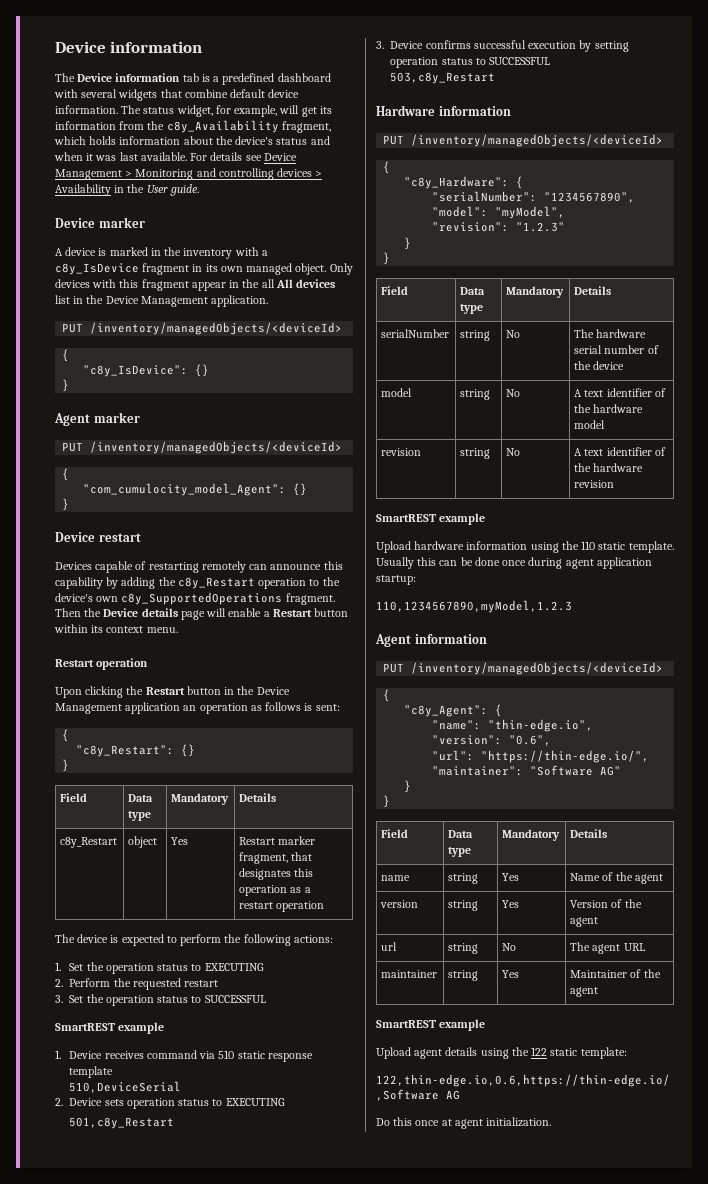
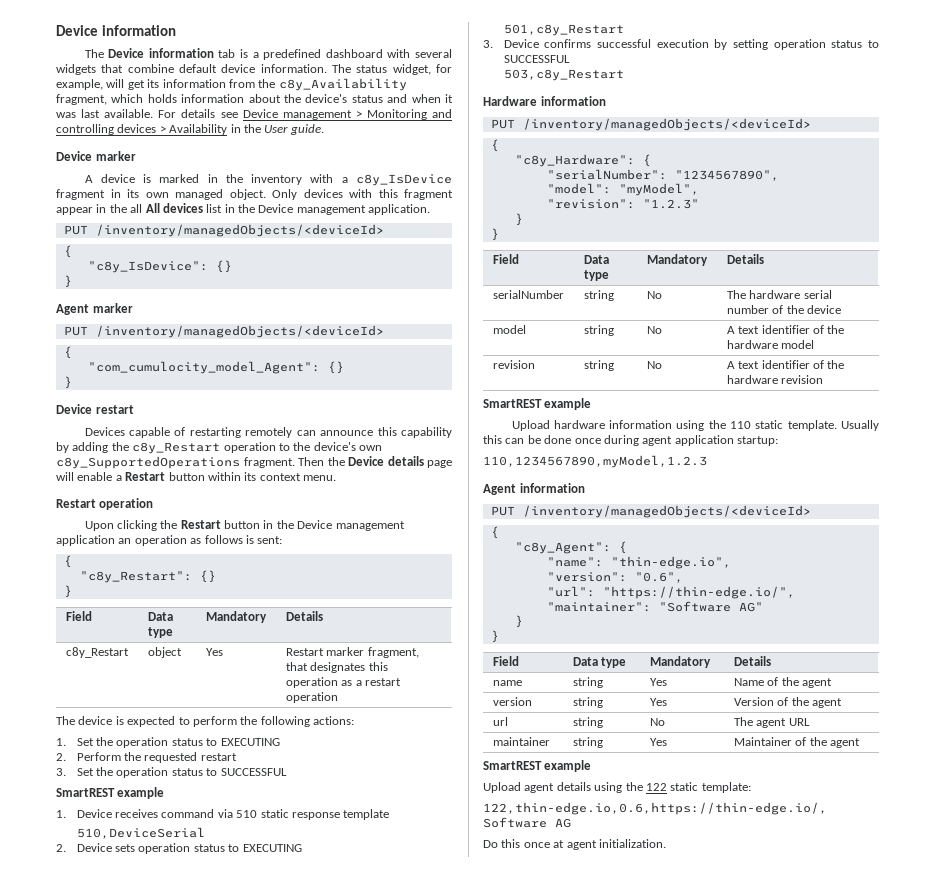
- For details see Device Management > Monitoring and controlling devices > Availability in the User guide.
+ For details see Device management > Monitoring and controlling devices > Availability in the User guide.
- Only devices with this fragment appear in the all All devices list in the Device Management application.
+ Only devices with this fragment appear in the all All devices list in the Device management application.
- Upon clicking the Restart button in the Device Management application an operation as follows is sent:
+ Upon clicking the Restart button in the Device management application an operation as follows is sent:

